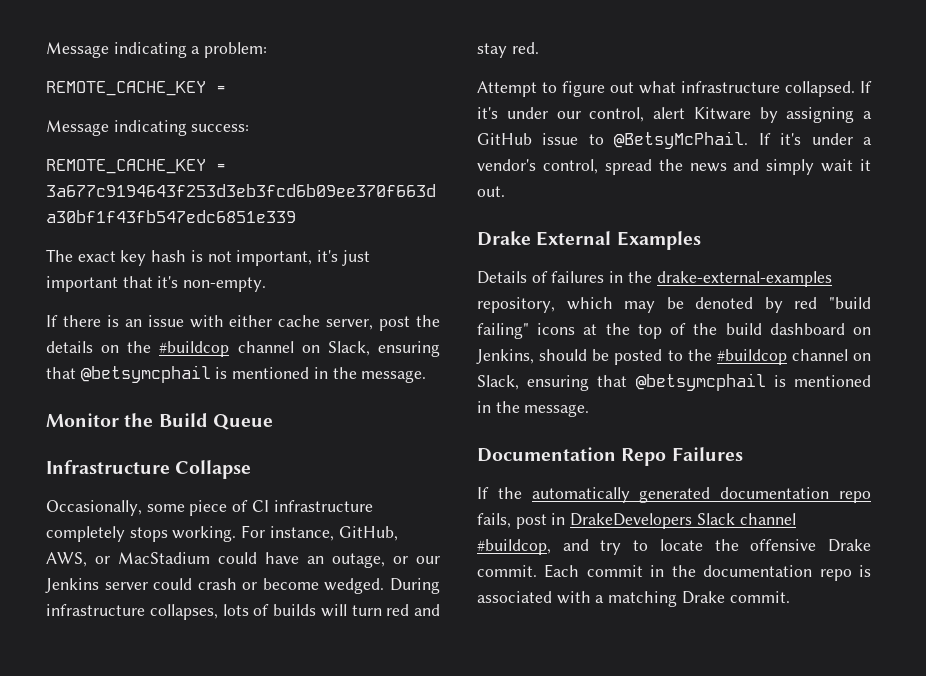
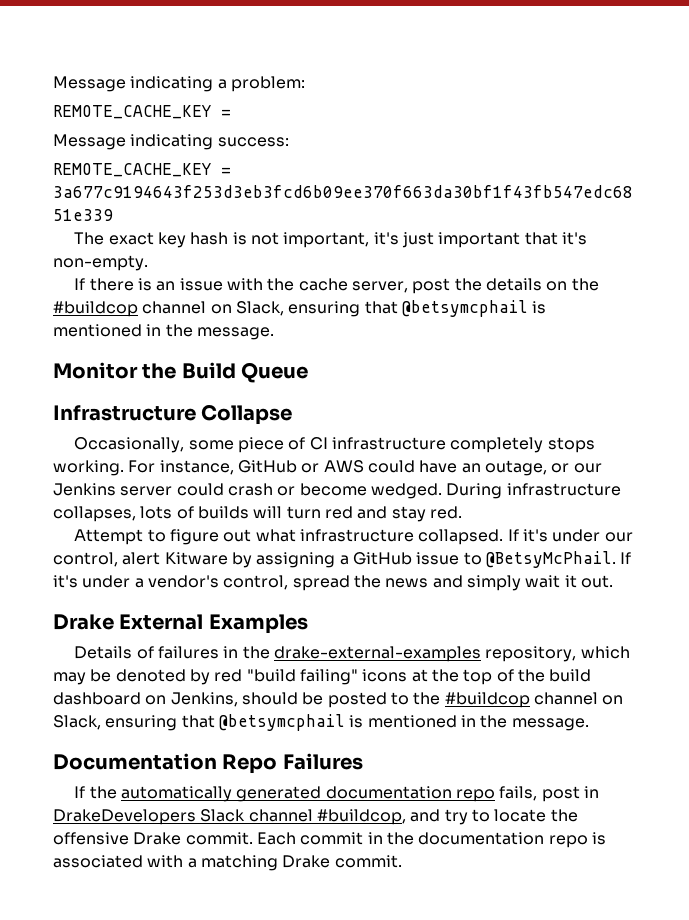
- If there is an issue with either cache server, post the details on the #buildcop channel on Slack, ensuring that @betsymcphail is mentioned in the message.
+ If there is an issue with the cache server, post the details on the #buildcop channel on Slack, ensuring that @betsymcphail is mentioned in the message.
- For instance, GitHub, AWS, or MacStadium could have an outage, or our Jenkins server could crash or become wedged.
+ For instance, GitHub or AWS could have an outage, or our Jenkins server could crash or become wedged.

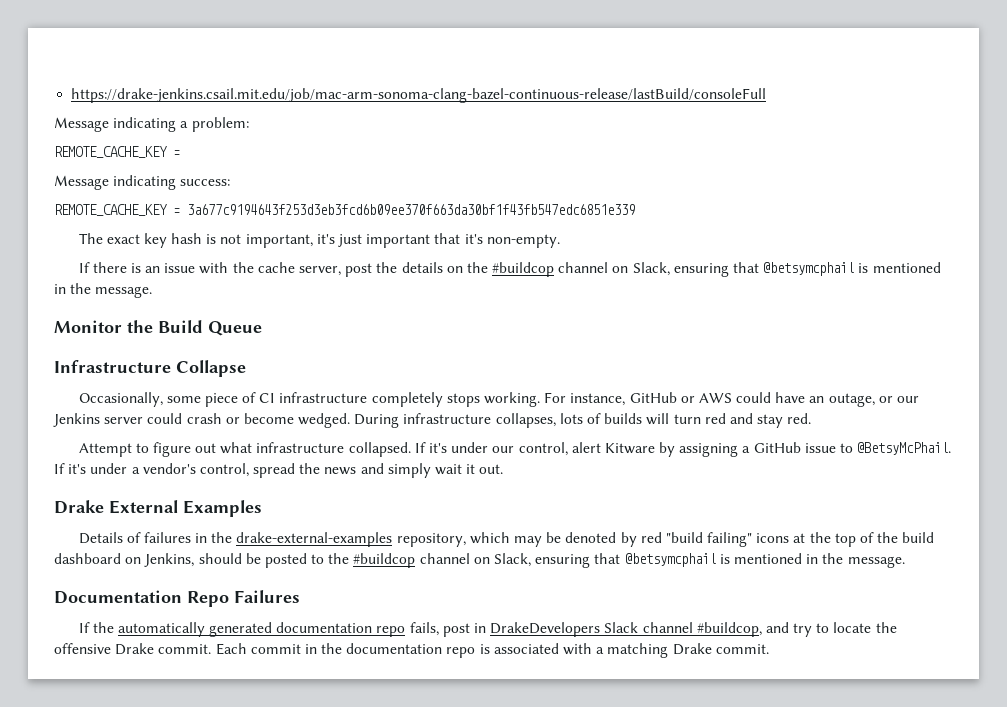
+ https://drake-jenkins.csail.mit.edu/job/mac-arm-sonoma-clang-bazel-continuous-release/lastBuild/consoleFull

